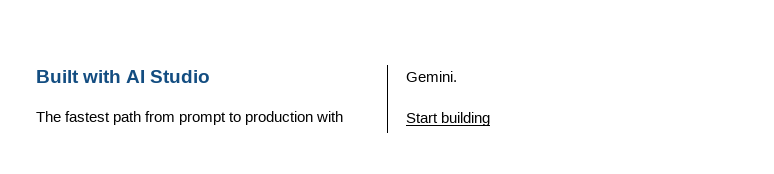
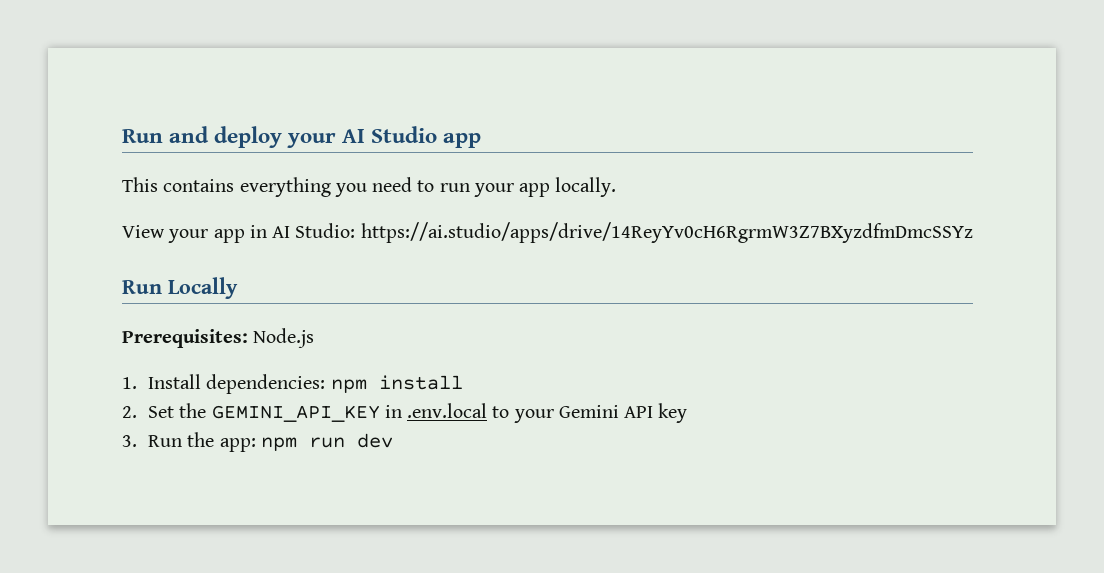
- Built with AI Studio
- The fastest path from prompt to production with Gemini.
- Start building
+ Run and deploy your AI Studio app
+ This contains everything you need to run your app locally.
+ View your app in AI Studio: https://ai.studio/apps/drive/14ReyYv0cH6RgrmW3Z7BXyzdfmDmcSSYz
+ Run Locally
+ Prerequisites: Node.js
+ 1. Install dependencies: npm install
+ 2. Set the GEMINI_API_KEY in .env.local to your Gemini API key
+ 3. Run the app: npm run dev

